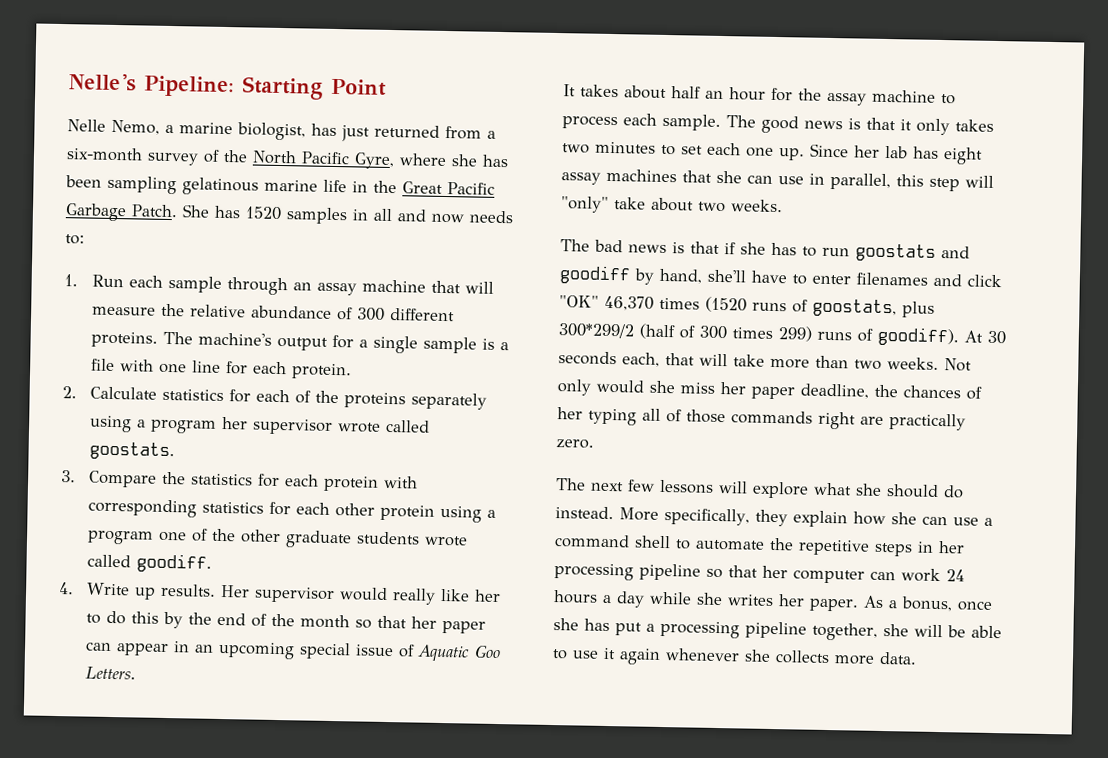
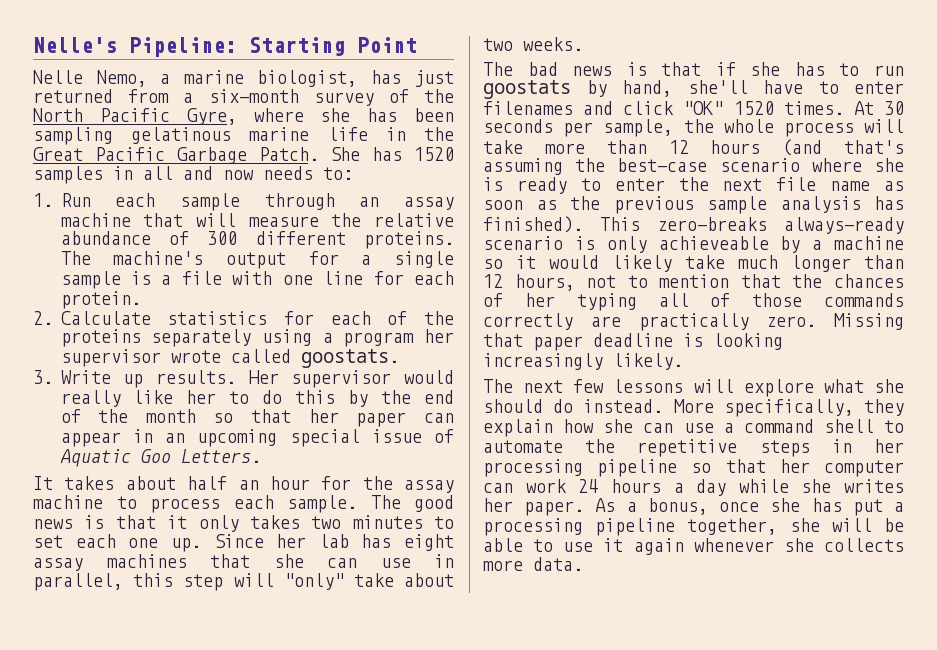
- 3. Compare the statistics for each protein with corresponding statistics for each other protein using a program one of the other graduate students wrote called goodiff.
- 4. Write up results.
+ 3. Write up results.
- The bad news is that if she has to run goostats and goodiff by hand, she'll have to enter filenames and click "OK" 46,370 times (1520 runs of goostats, plus 300*299/2 (half of 300 times 299) runs of goodiff). At 30 seconds each, that will take more than two weeks. Not only would she miss her paper deadline, the chances of her typing all of those commands right are practically zero.
+ The bad news is that if she has to run goostats by hand, she'll have to enter filenames and click "OK" 1520 times. At 30 seconds per sample, the whole process will take more than 12 hours (and that's assuming the best-case scenario where she is ready to enter the next file name as soon as the previous sample analysis has finished). This zero-breaks always-ready scenario is only achieveable by a machine so it would likely take much longer than 12 hours, not to mention that the chances of her typing all of those commands correctly are practically zero. Missing that paper deadline is looking increasingly likely.

